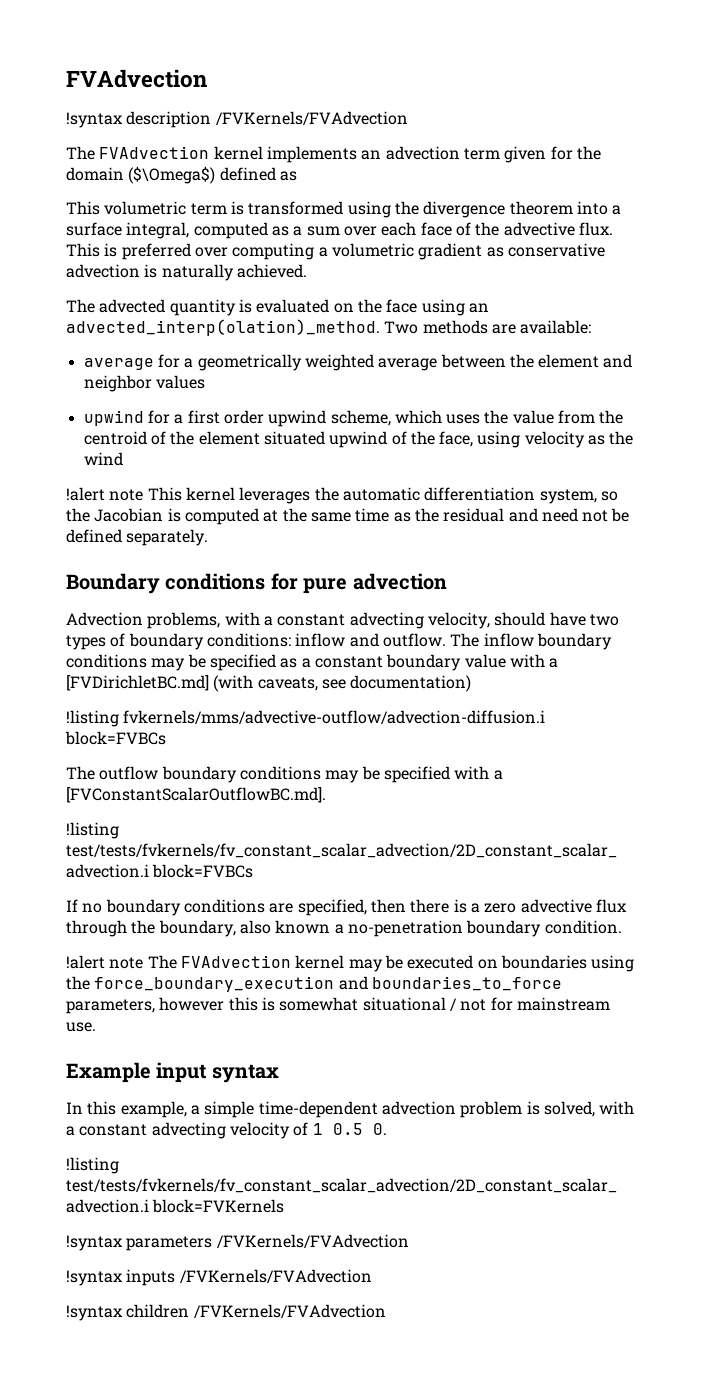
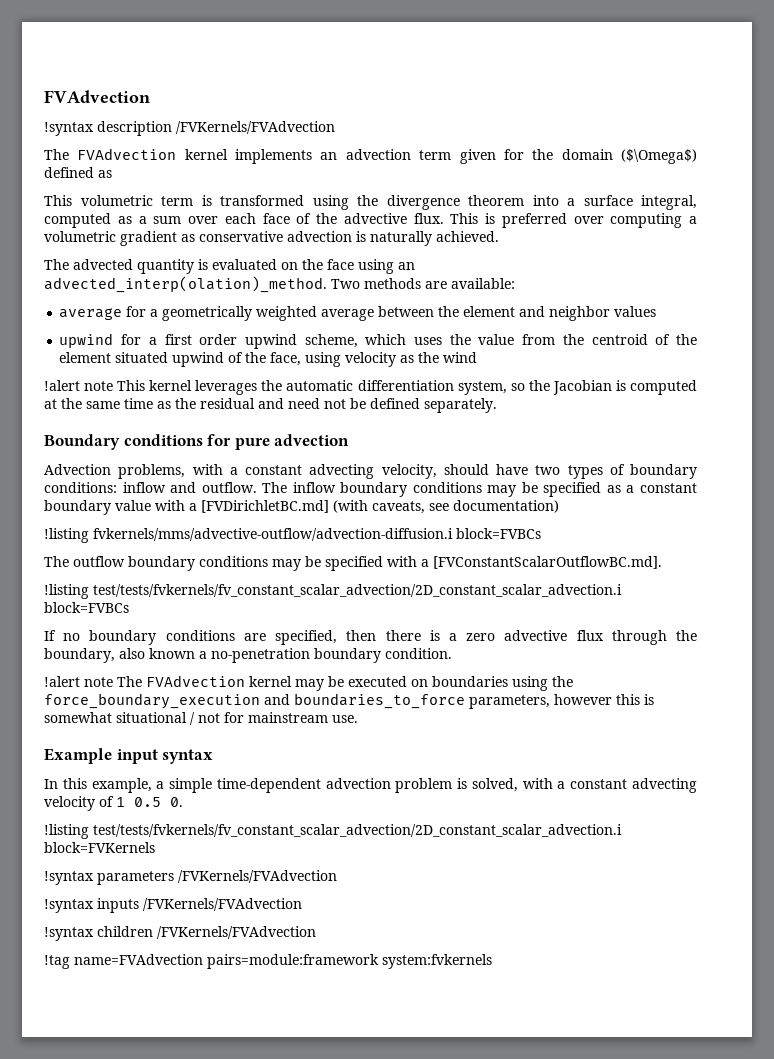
+ !tag name=FVAdvection pairs=module:framework system:fvkernels

